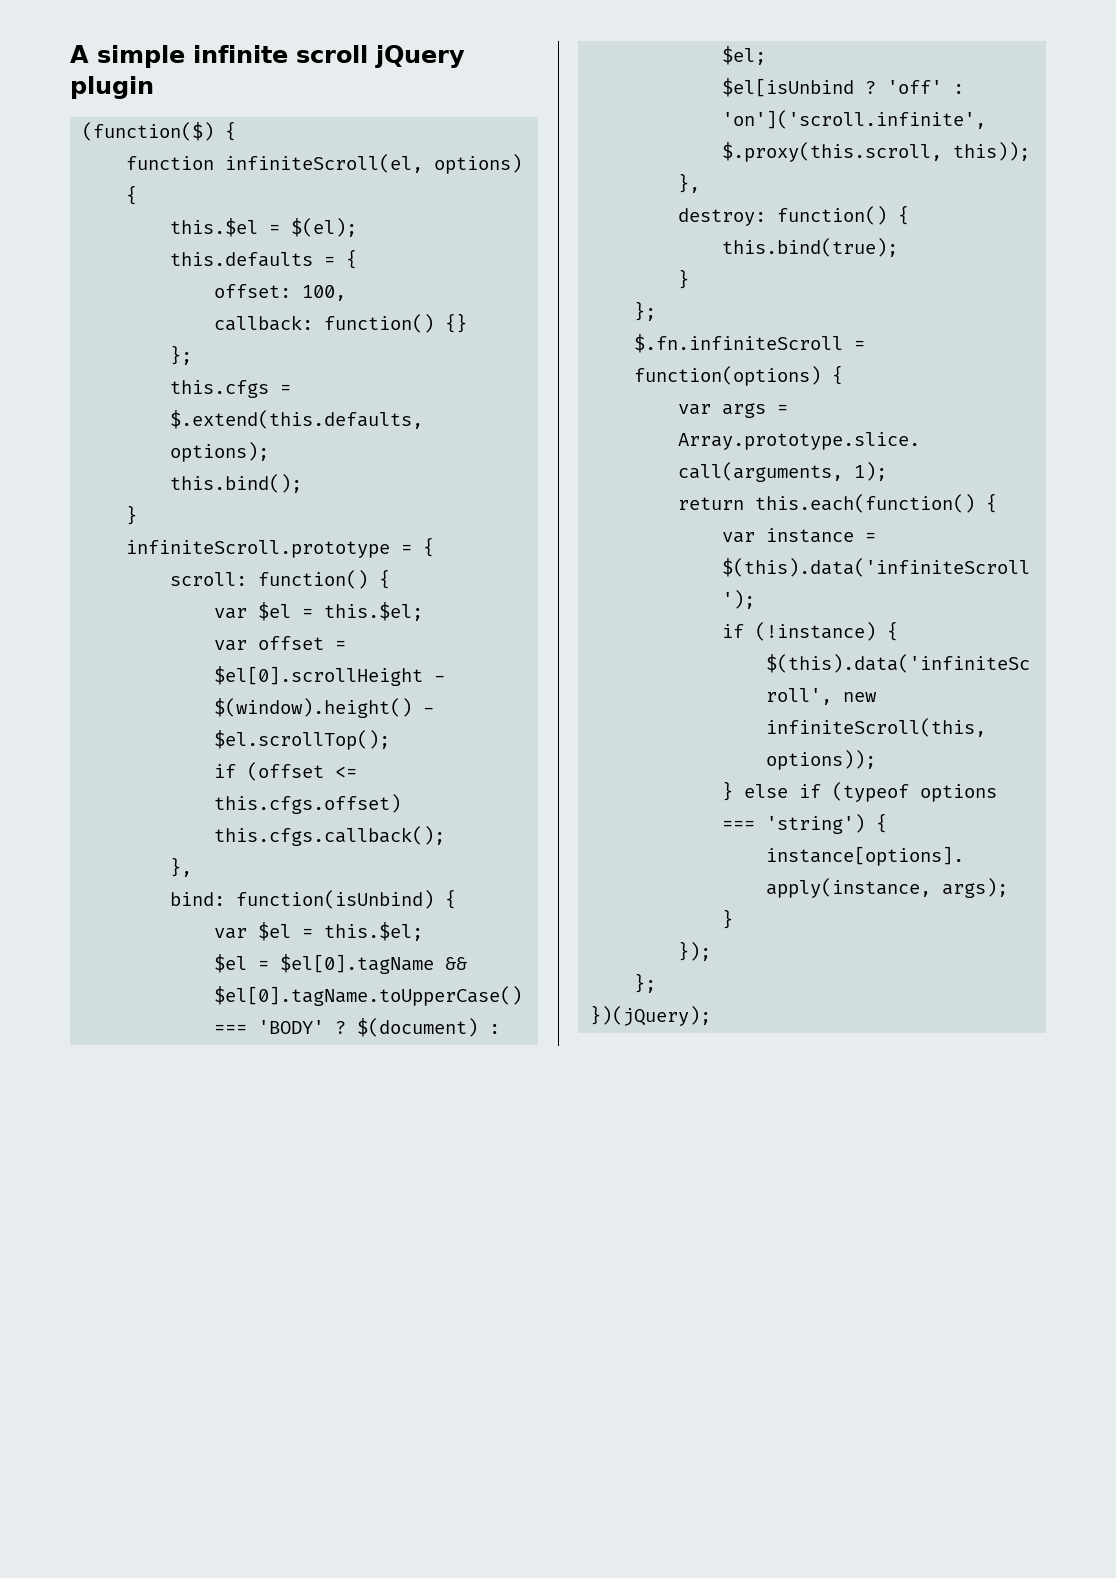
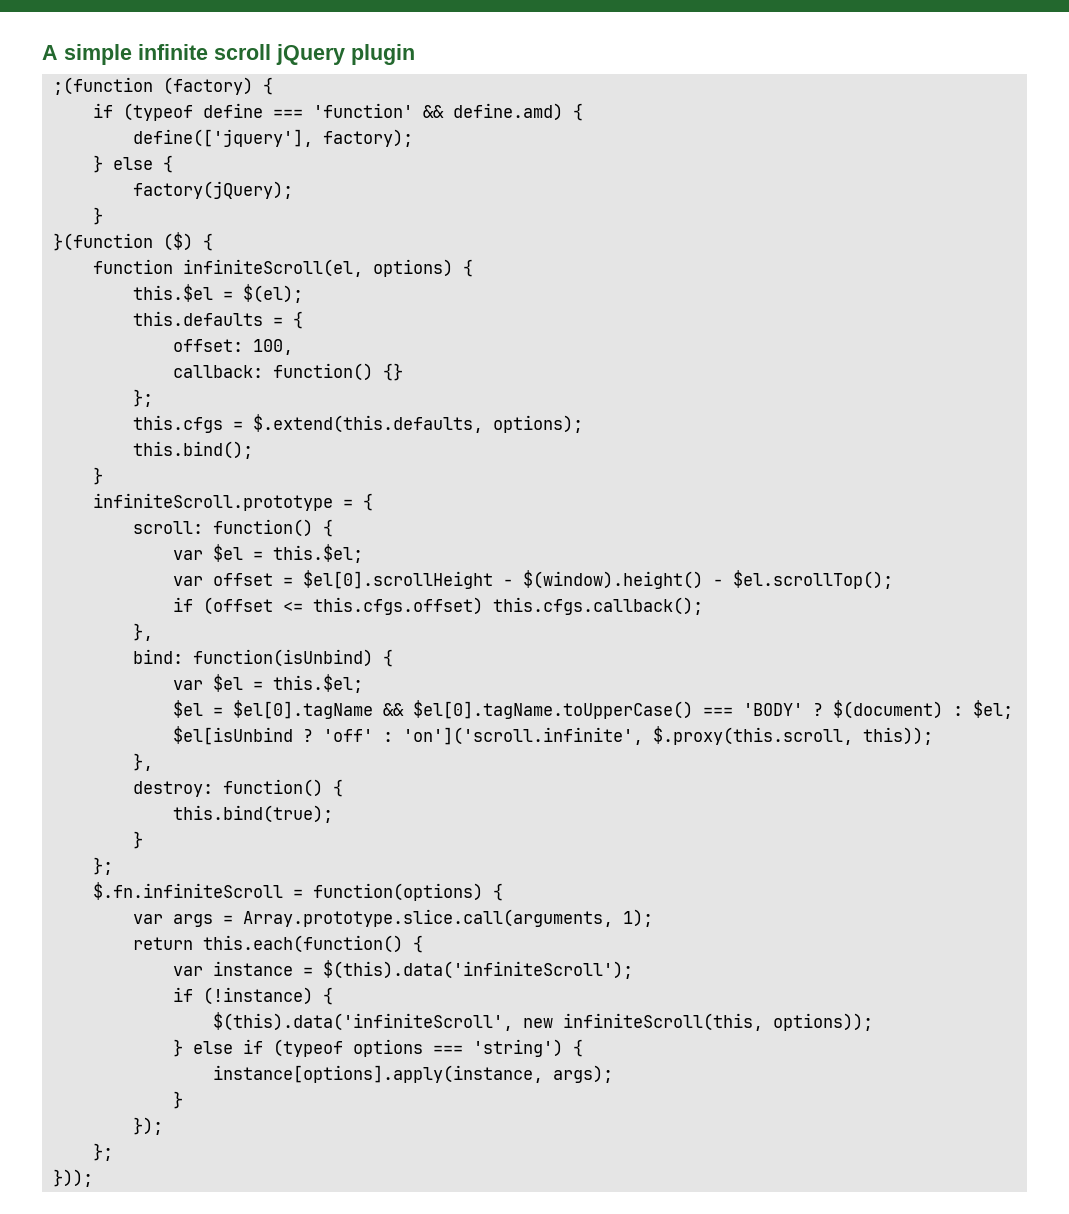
- (function($) {
+ ;(function (factory) {
+ if (typeof define === 'function' && define.amd) {
+ define(['jquery'], factory);
+ } else {
+ factory(jQuery);
+ }
+ }(function ($) {
- })(jQuery);
+ }));

